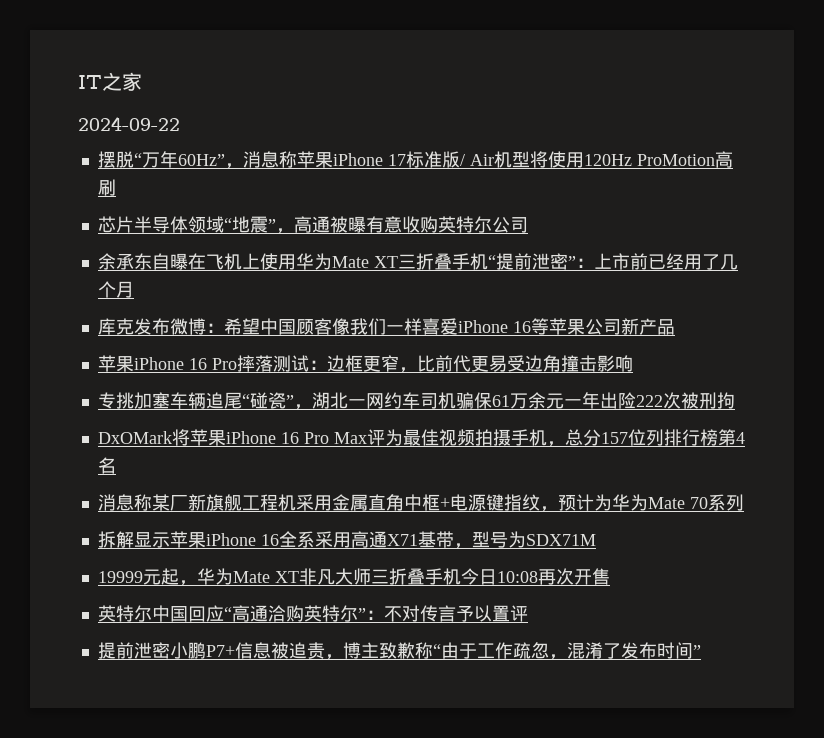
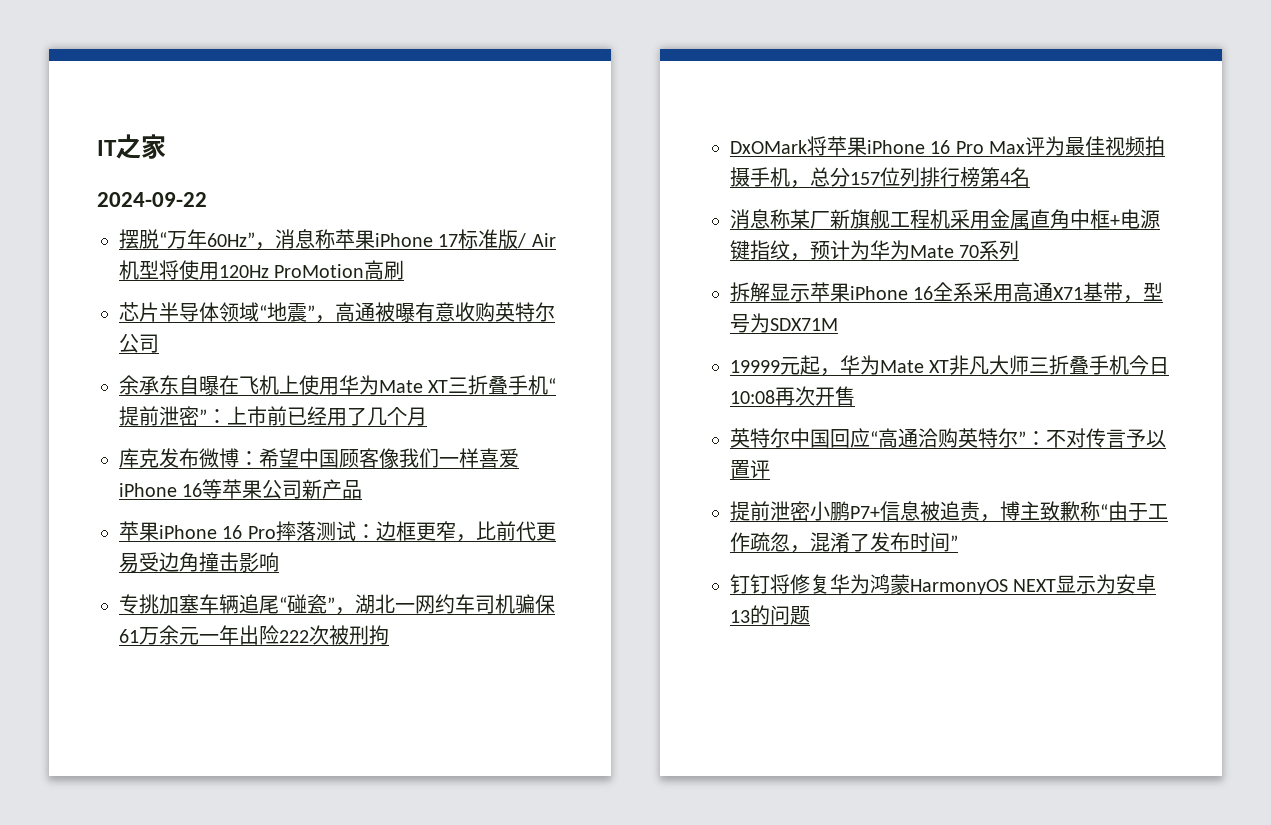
+ 钉钉将修复华为鸿蒙HarmonyOS NEXT显示为安卓13的问题

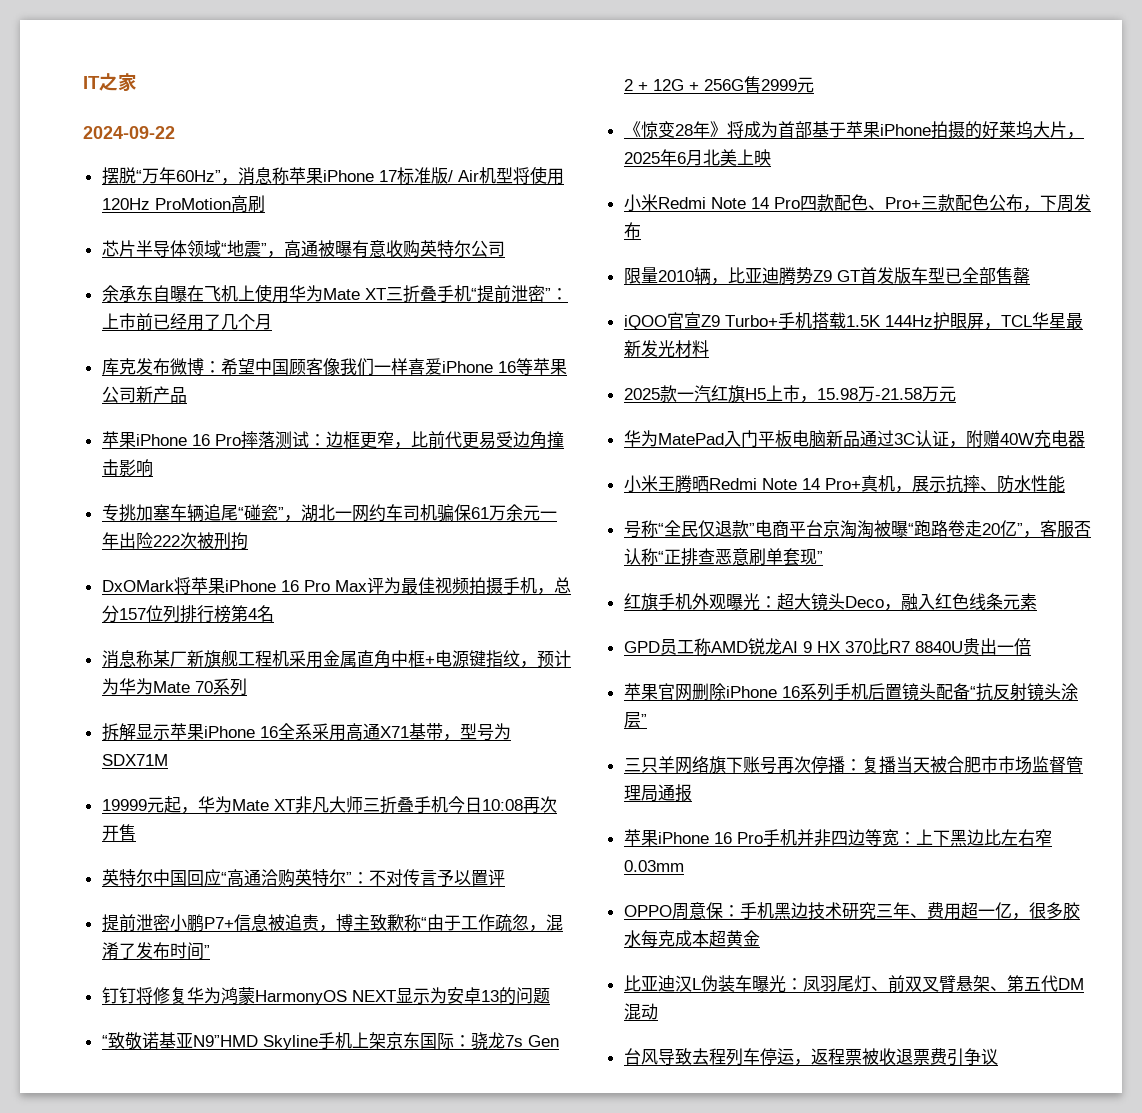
+ “致敬诺基亚N9”HMD Skyline手机上架京东国际：骁龙7s Gen 2 + 12G + 256G售2999元
+ 《惊变28年》将成为首部基于苹果iPhone拍摄的好莱坞大片，2025年6月北美上映
+ 小米Redmi Note 14 Pro四款配色、Pro+三款配色公布，下周发布
+ 限量2010辆，比亚迪腾势Z9 GT首发版车型已全部售罄
+ iQOO官宣Z9 Turbo+手机搭载1.5K 144Hz护眼屏，TCL华星最新发光材料
+ 2025款一汽红旗H5上市，15.98万-21.58万元
+ 华为MatePad入门平板电脑新品通过3C认证，附赠40W充电器
+ 小米王腾晒Redmi Note 14 Pro+真机，展示抗摔、防水性能
+ 号称“全民仅退款”电商平台京淘淘被曝“跑路卷走20亿”，客服否认称“正排查恶意刷单套现”
+ 红旗手机外观曝光：超大镜头Deco，融入红色线条元素
+ GPD员工称AMD锐龙AI 9 HX 370比R7 8840U贵出一倍
+ 苹果官网删除iPhone 16系列手机后置镜头配备“抗反射镜头涂层”
+ 三只羊网络旗下账号再次停播：复播当天被合肥市市场监督管理局通报
+ 苹果iPhone 16 Pro手机并非四边等宽：上下黑边比左右窄0.03mm
+ OPPO周意保：手机黑边技术研究三年、费用超一亿，很多胶水每克成本超黄金
+ 比亚迪汉L伪装车曝光：凤羽尾灯、前双叉臂悬架、第五代DM混动
+ 台风导致去程列车停运，返程票被收退票费引争议

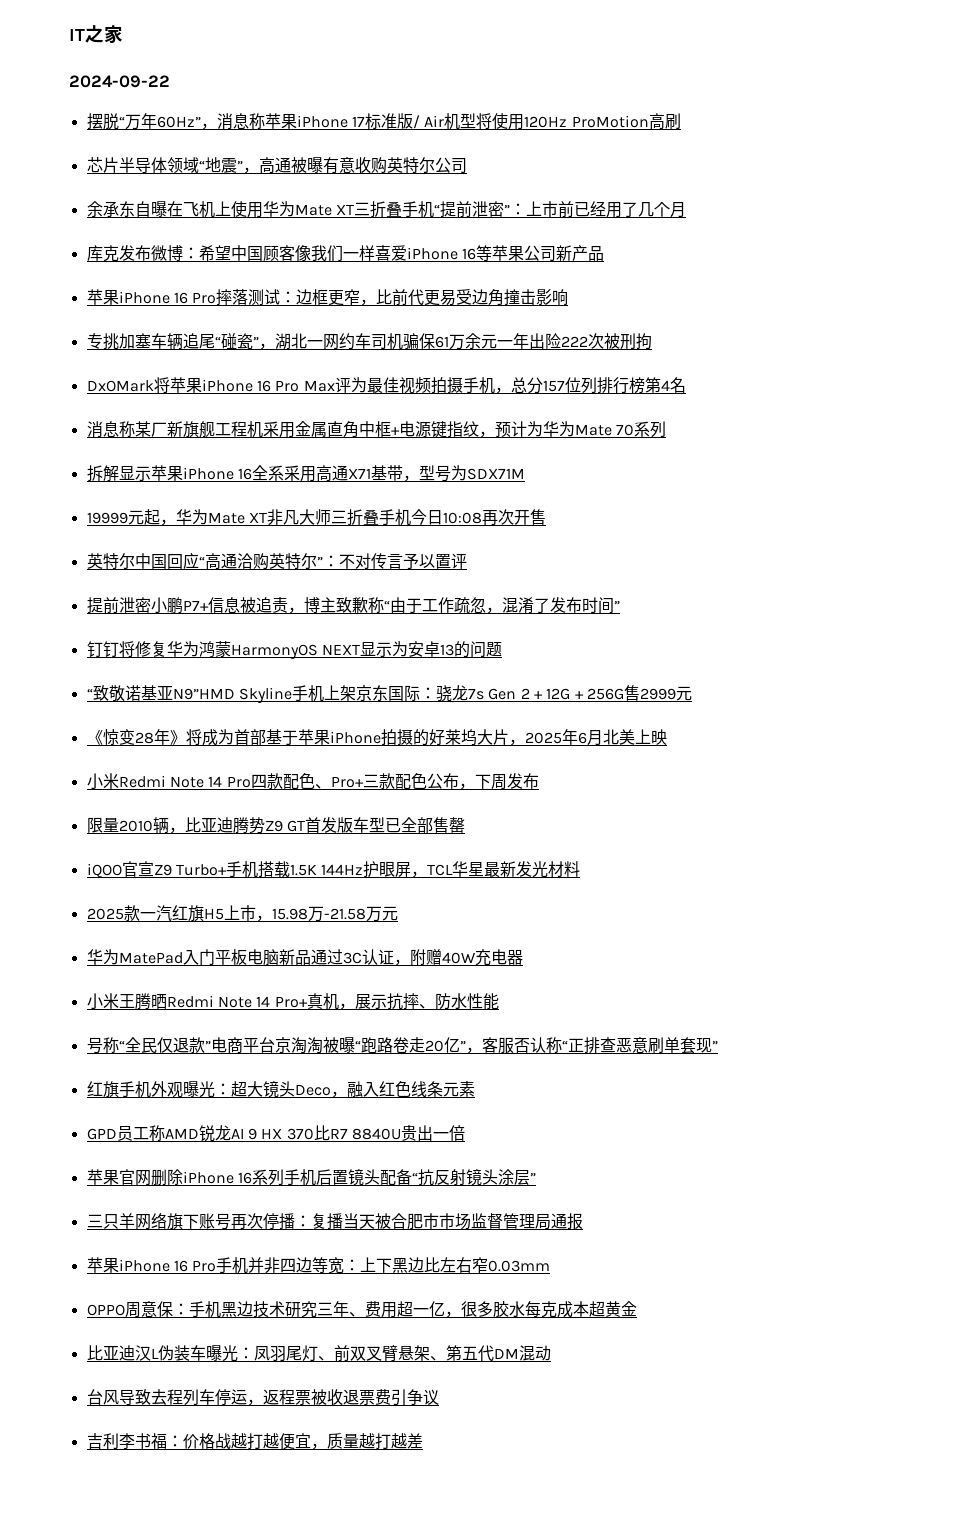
+ 吉利李书福：价格战越打越便宜，质量越打越差

